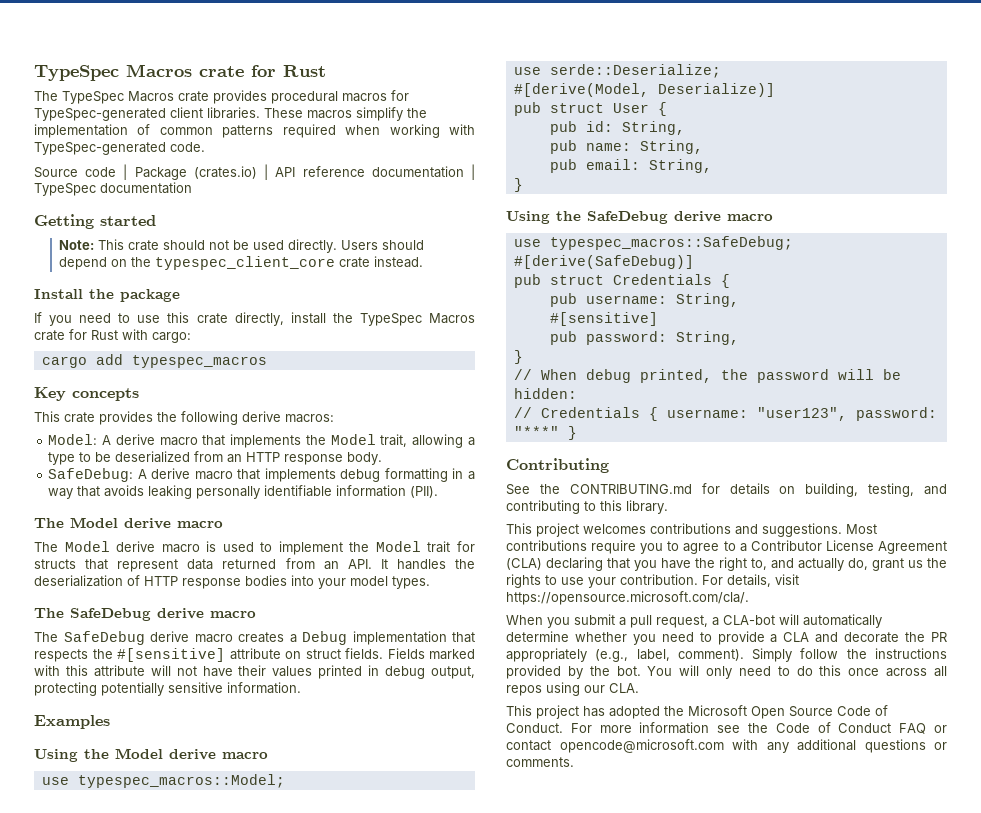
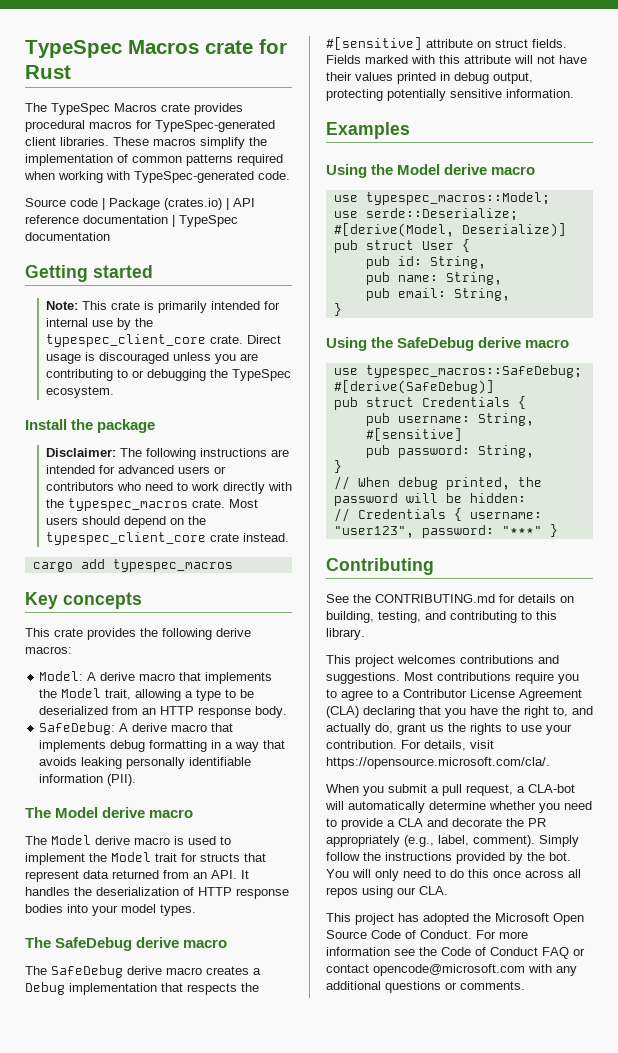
- Note: This crate should not be used directly. Users should depend on the typespec_client_core crate instead.
+ Note: This crate is primarily intended for internal use by the typespec_client_core crate. Direct usage is discouraged unless you are contributing to or debugging the TypeSpec ecosystem.
+ Install the package
+ Disclaimer: The following instructions are intended for advanced users or contributors who need to work directly with the typespec_macros crate. Most users should depend on the typespec_client_core crate instead.
- Install the package
- If you need to use this crate directly, install the TypeSpec Macros crate for Rust with cargo:

